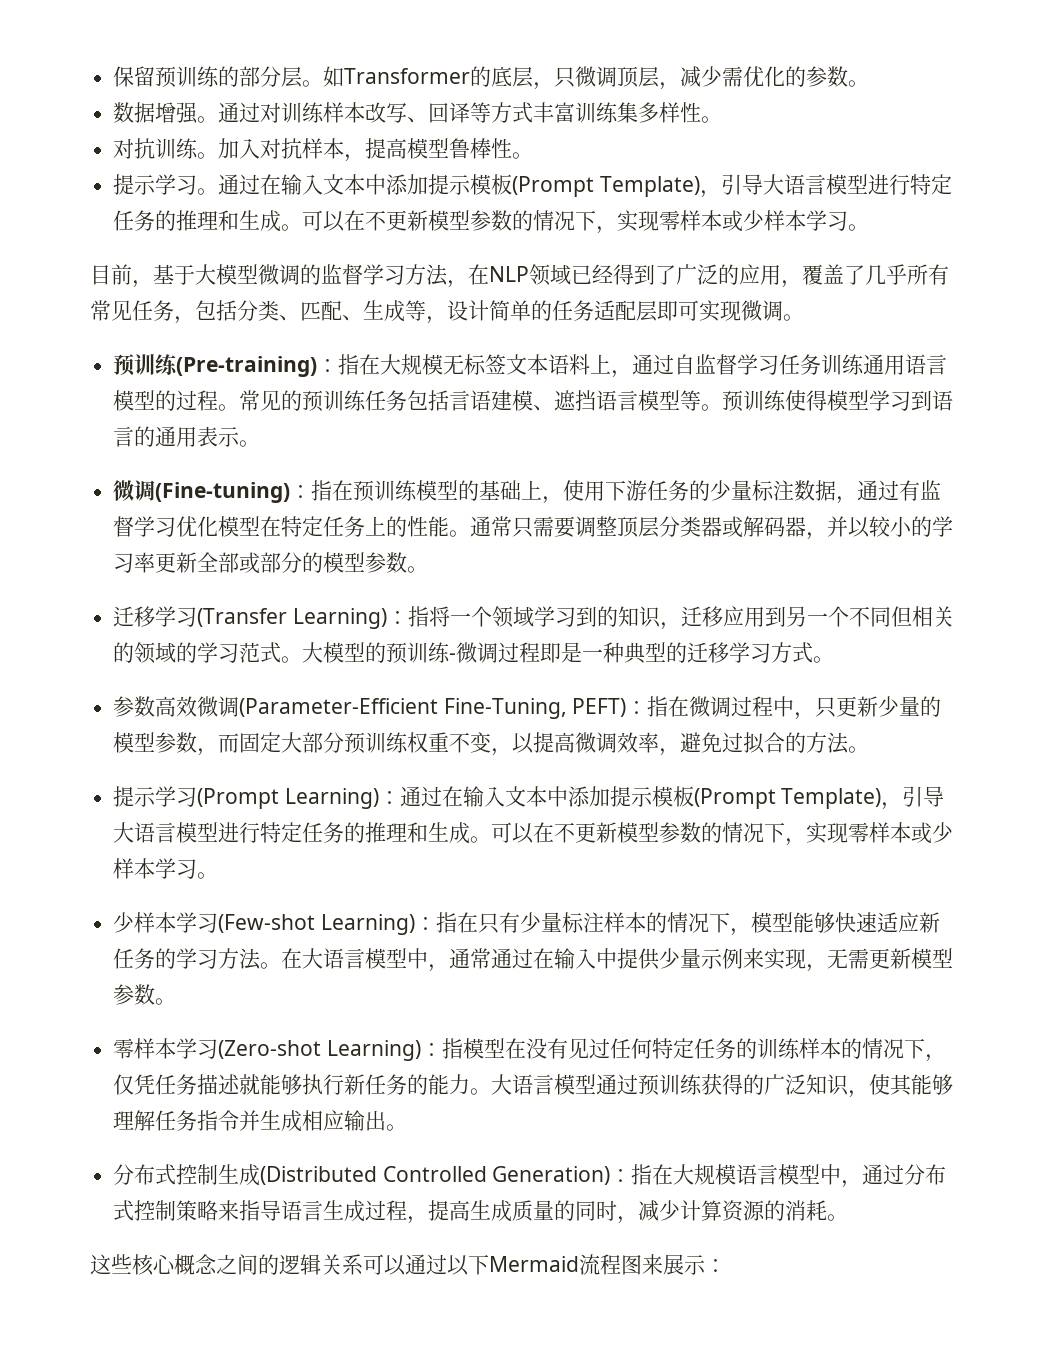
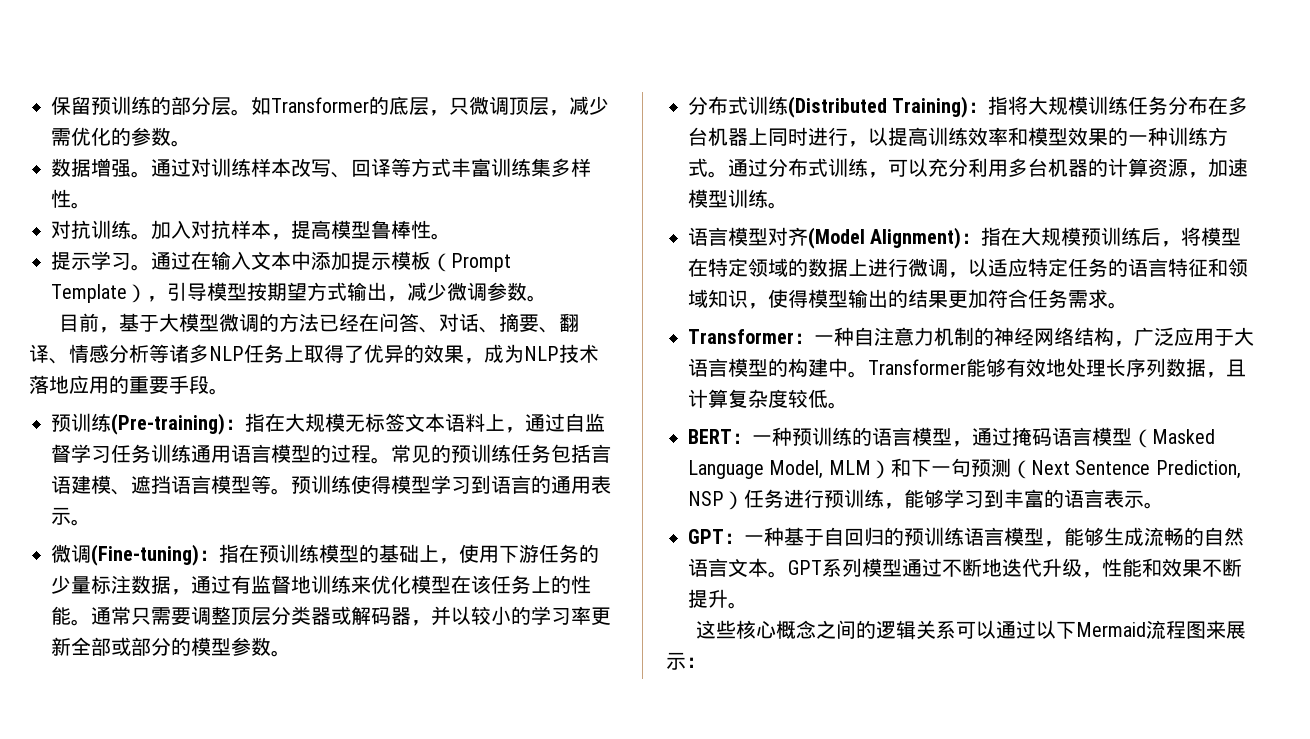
- 提示学习。通过在输入文本中添加提示模板(Prompt Template)，引导大语言模型进行特定任务的推理和生成。可以在不更新模型参数的情况下，实现零样本或少样本学习。
+ 提示学习。通过在输入文本中添加提示模板（Prompt Template），引导模型按期望方式输出，减少微调参数。
- 目前，基于大模型微调的监督学习方法，在NLP领域已经得到了广泛的应用，覆盖了几乎所有常见任务，包括分类、匹配、生成等，设计简单的任务适配层即可实现微调。
+ 目前，基于大模型微调的方法已经在问答、对话、摘要、翻译、情感分析等诸多NLP任务上取得了优异的效果，成为NLP技术落地应用的重要手段。
- 微调(Fine-tuning)：指在预训练模型的基础上，使用下游任务的少量标注数据，通过有监督学习优化模型在特定任务上的性能。
+ 微调(Fine-tuning)：指在预训练模型的基础上，使用下游任务的少量标注数据，通过有监督地训练来优化模型在该任务上的性能。
- 迁移学习(Transfer Learning)：指将一个领域学习到的知识，迁移应用到另一个不同但相关的领域的学习范式。大模型的预训练-微调过程即是一种典型的迁移学习方式。
- 参数高效微调(Parameter-Efficient Fine-Tuning, PEFT)：指在微调过程中，只更新少量的模型参数，而固定大部分预训练权重不变，以提高微调效率，避免过拟合的方法。
- 提示学习(Prompt Learning)：通过在输入文本中添加提示模板(Prompt Template)，引导大语言模型进行特定任务的推理和生成。可以在不更新模型参数的情况下，实现零样本或少样本学习。
- 少样本学习(Few-shot Learning)：指在只有少量标注样本的情况下，模型能够快速适应新任务的学习方法。在大语言模型中，通常通过在输入中提供少量示例来实现，无需更新模型参数。
- 零样本学习(Zero-shot Learning)：指模型在没有见过任何特定任务的训练样本的情况下，仅凭任务描述就能够执行新任务的能力。大语言模型通过预训练获得的广泛知识，使其能够理解任务指令并生成相应输出。
- 分布式控制生成(Distributed Controlled Generation)：指在大规模语言模型中，通过分布式控制策略来指导语言生成过程，提高生成质量的同时，减少计算资源的消耗。
+ 分布式训练(Distributed Training)：指将大规模训练任务分布在多台机器上同时进行，以提高训练效率和模型效果的一种训练方式。通过分布式训练，可以充分利用多台机器的计算资源，加速模型训练。
+ 语言模型对齐(Model Alignment)：指在大规模预训练后，将模型在特定领域的数据上进行微调，以适应特定任务的语言特征和领域知识，使得模型输出的结果更加符合任务需求。
+ Transformer：一种自注意力机制的神经网络结构，广泛应用于大语言模型的构建中。Transformer能够有效地处理长序列数据，且计算复杂度较低。
+ BERT：一种预训练的语言模型，通过掩码语言模型（Masked Language Model, MLM）和下一句预测（Next Sentence Prediction, NSP）任务进行预训练，能够学习到丰富的语言表示。
+ GPT：一种基于自回归的预训练语言模型，能够生成流畅的自然语言文本。GPT系列模型通过不断地迭代升级，性能和效果不断提升。

